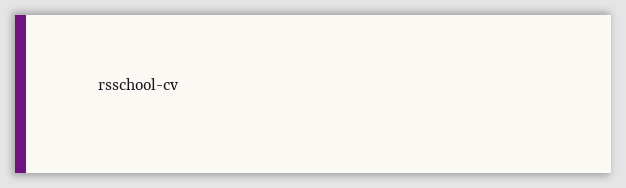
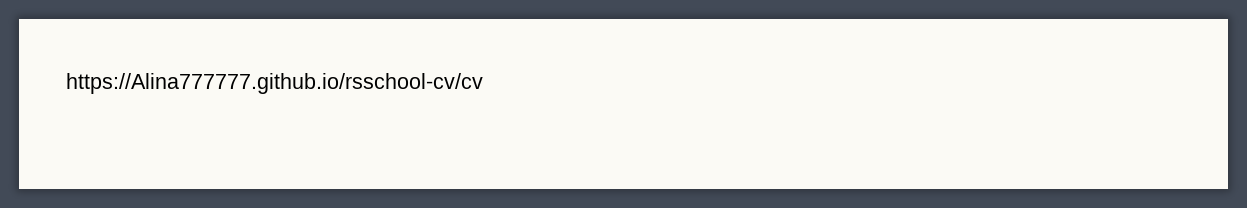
- rsschool-cv
+ https://Alina777777.github.io/rsschool-cv/cv

